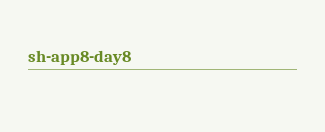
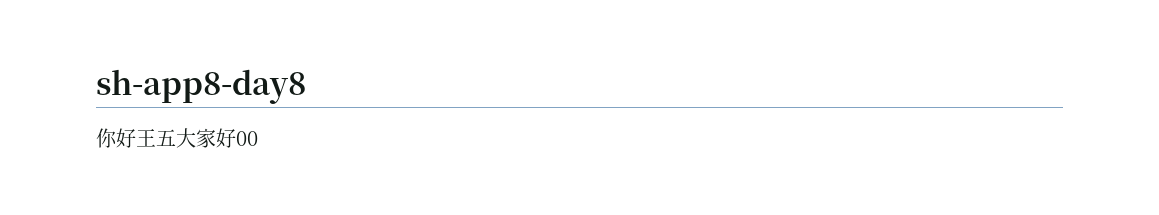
+ 你好王五大家好00

